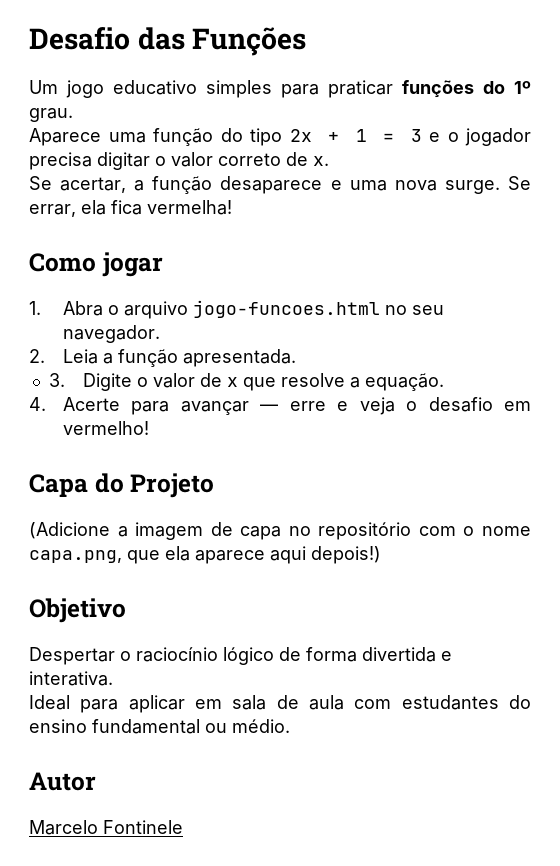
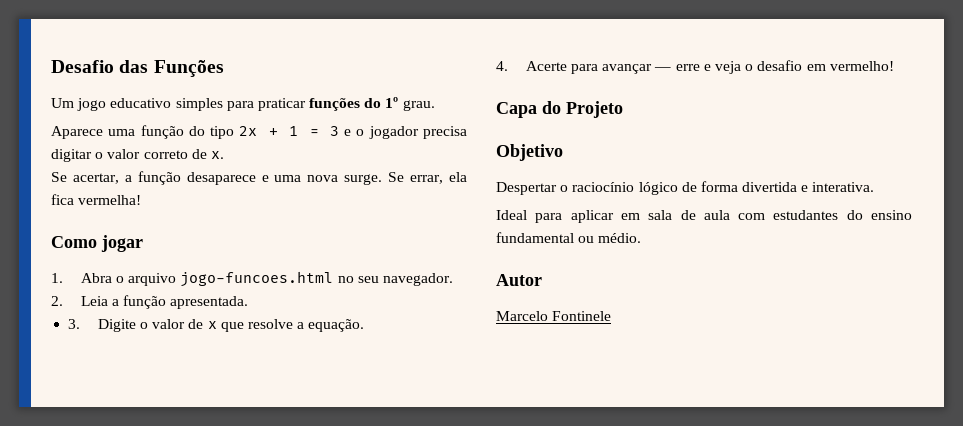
- (Adicione a imagem de capa no repositório com o nome capa.png, que ela aparece aqui depois!)

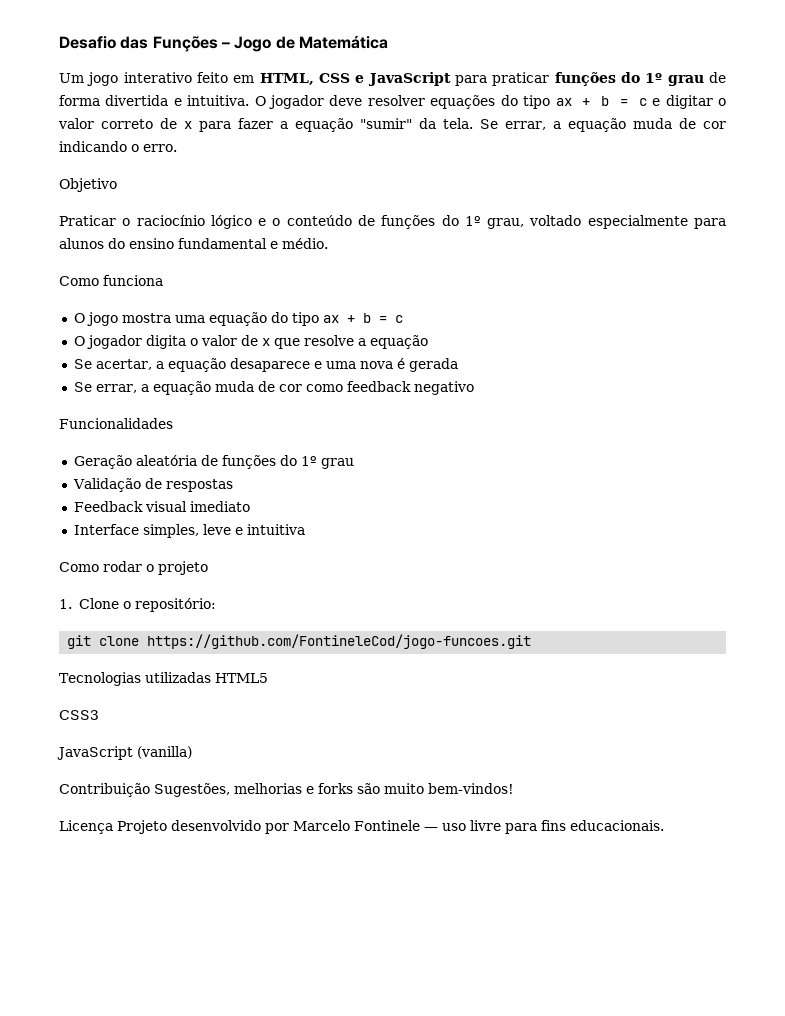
- Desafio das Funções
- Um jogo educativo simples para praticar funções do 1º grau.
- Aparece uma função do tipo 2x + 1 = 3 e o jogador precisa digitar o valor correto de x.
- Se acertar, a função desaparece e uma nova surge. Se errar, ela fica vermelha!
- Como jogar
- 1. Abra o arquivo jogo-funcoes.html no seu navegador.
- 2. Leia a função apresentada.
- 3. Digite o valor de x que resolve a equação.
- 4. Acerte para avançar — erre e veja o desafio em vermelho!
- Capa do Projeto
+ Desafio das Funções – Jogo de Matemática
+ Um jogo interativo feito em HTML, CSS e JavaScript para praticar funções do 1º grau de forma divertida e intuitiva. O jogador deve resolver equações do tipo ax + b = c e digitar o valor correto de x para fazer a equação "sumir" da tela. Se errar, a equação muda de cor indicando o erro.
  Objetivo
- Despertar o raciocínio lógico de forma divertida e interativa.
- Ideal para aplicar em sala de aula com estudantes do ensino fundamental ou médio.
- Autor
- Marcelo Fontinele
+ Praticar o raciocínio lógico e o conteúdo de funções do 1º grau, voltado especialmente para alunos do ensino fundamental e médio.
+ Como funciona
+ O jogo mostra uma equação do tipo ax + b = c
+ O jogador digita o valor de x que resolve a equação
+ Se acertar, a equação desaparece e uma nova é gerada
+ Se errar, a equação muda de cor como feedback negativo
+ Funcionalidades
+ Geração aleatória de funções do 1º grau
+ Validação de respostas
+ Feedback visual imediato
+ Interface simples, leve e intuitiva
+ Como rodar o projeto
+ 1. Clone o repositório:
+ git clone https://github.com/FontineleCod/jogo-funcoes.git
+ Tecnologias utilizadas HTML5
+ CSS3
+ JavaScript (vanilla)
+ Contribuição Sugestões, melhorias e forks são muito bem-vindos!
+ Licença Projeto desenvolvido por Marcelo Fontinele — uso livre para fins educacionais.

